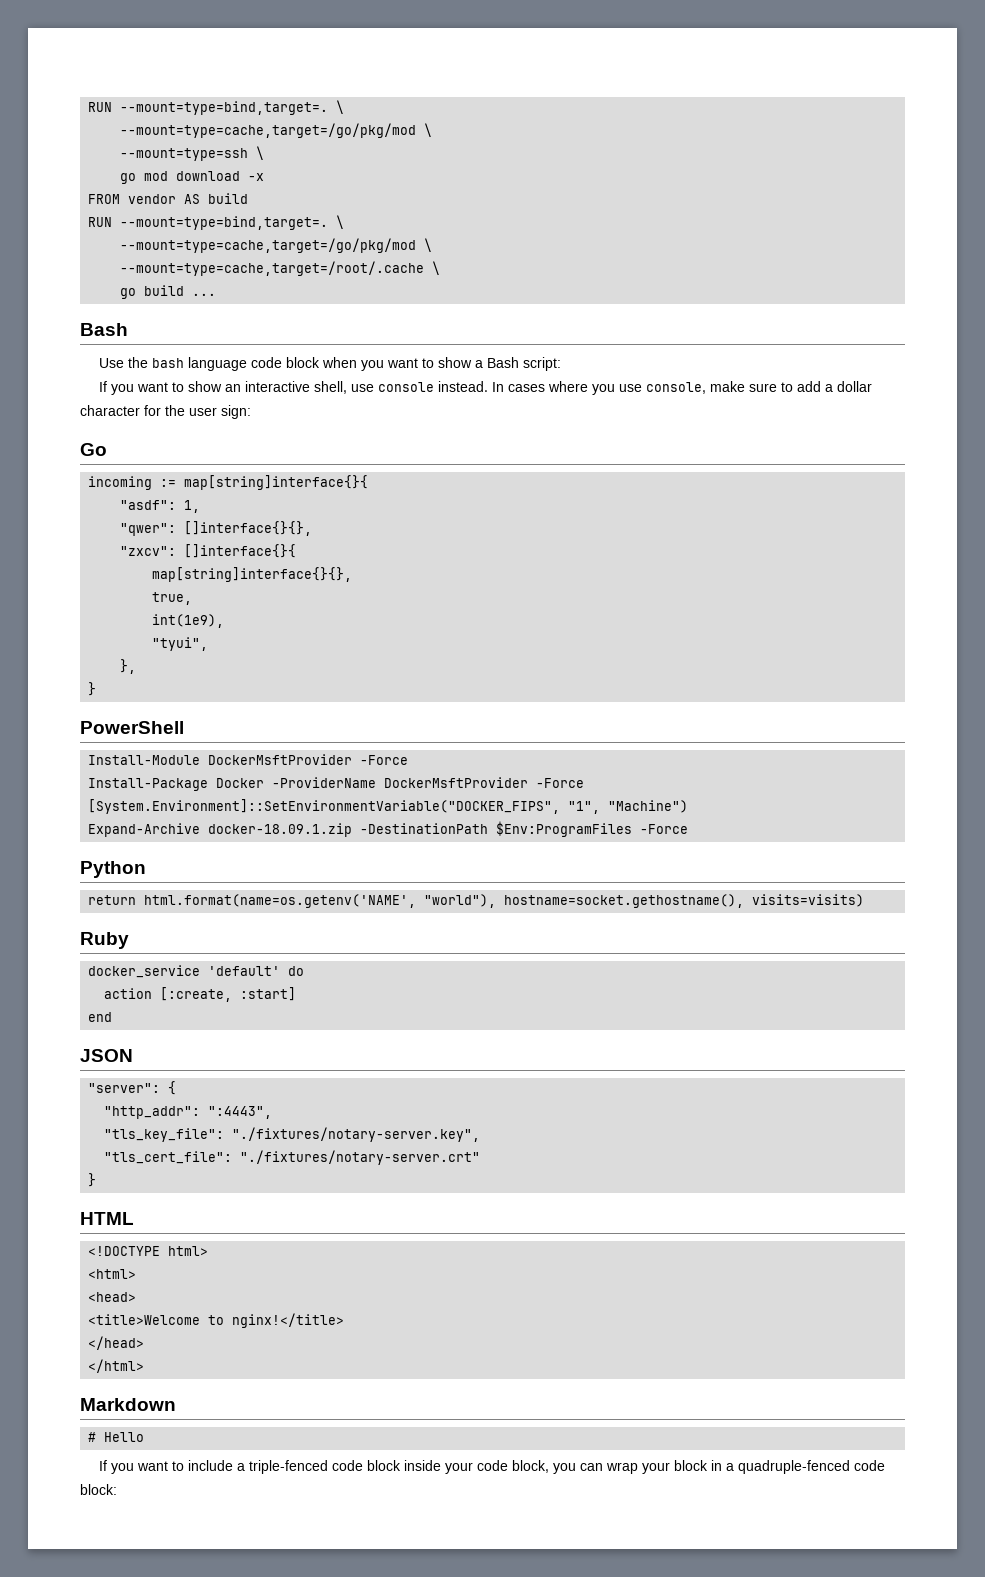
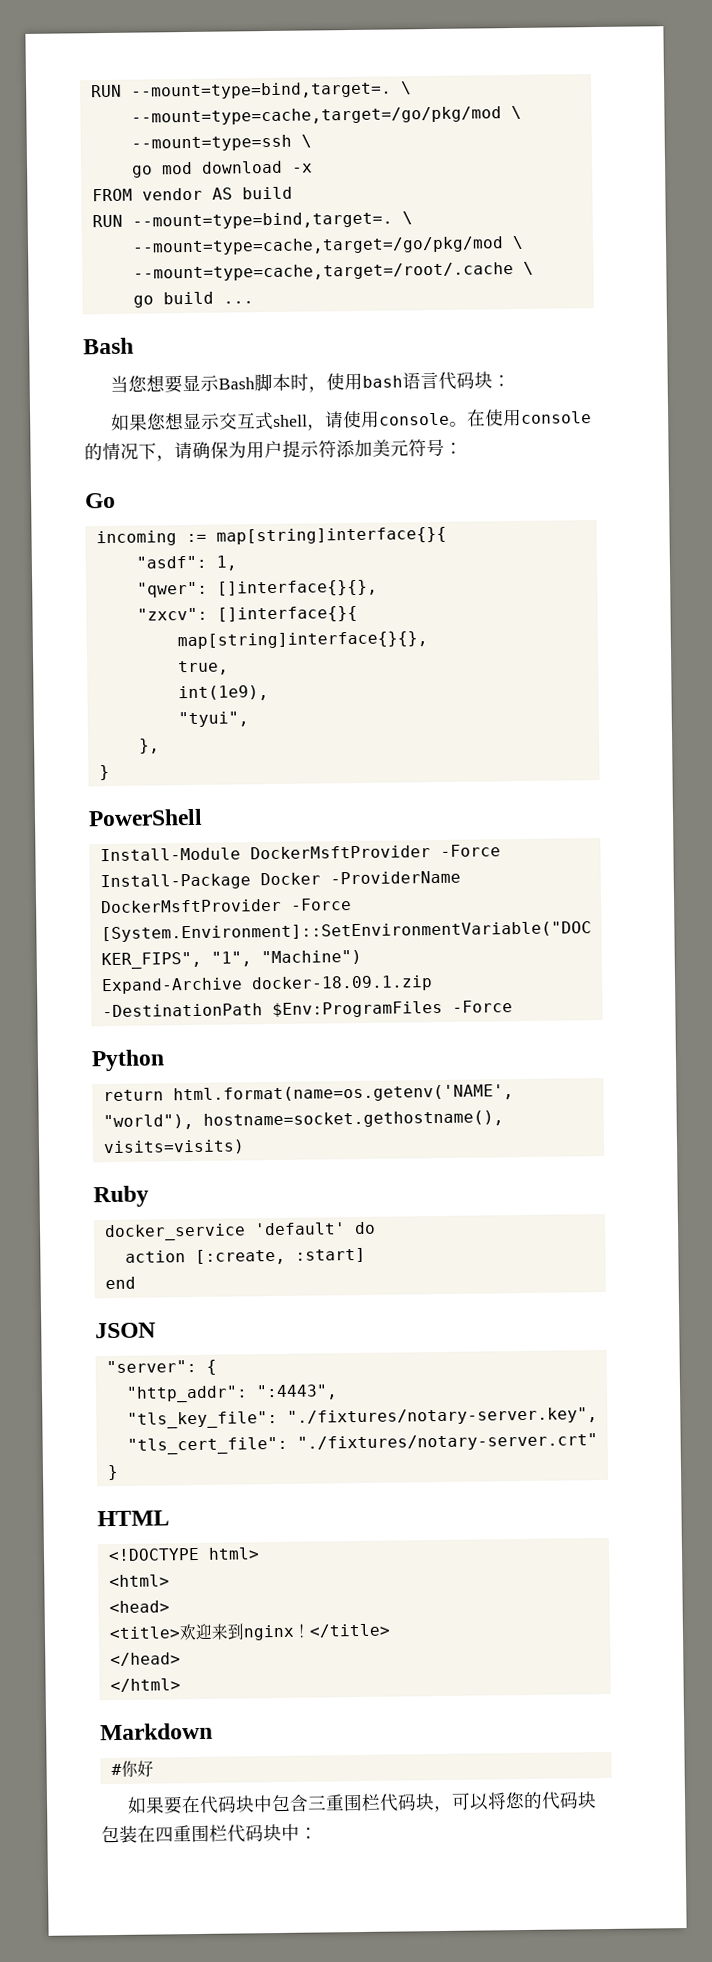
- Use the bash language code block when you want to show a Bash script:
- If you want to show an interactive shell, use console instead. In cases where you use console, make sure to add a dollar character for the user sign:
+ 当您想要显示Bash脚本时，使用bash语言代码块：
+ 如果您想显示交互式shell，请使用console。在使用console的情况下，请确保为用户提示符添加美元符号：
- <title>Welcome to nginx!</title>
+ <title>欢迎来到nginx！</title>
- # Hello
- If you want to include a triple-fenced code block inside your code block, you can wrap your block in a quadruple-fenced code block:
+ #你好
+ 如果要在代码块中包含三重围栏代码块，可以将您的代码块包装在四重围栏代码块中：

